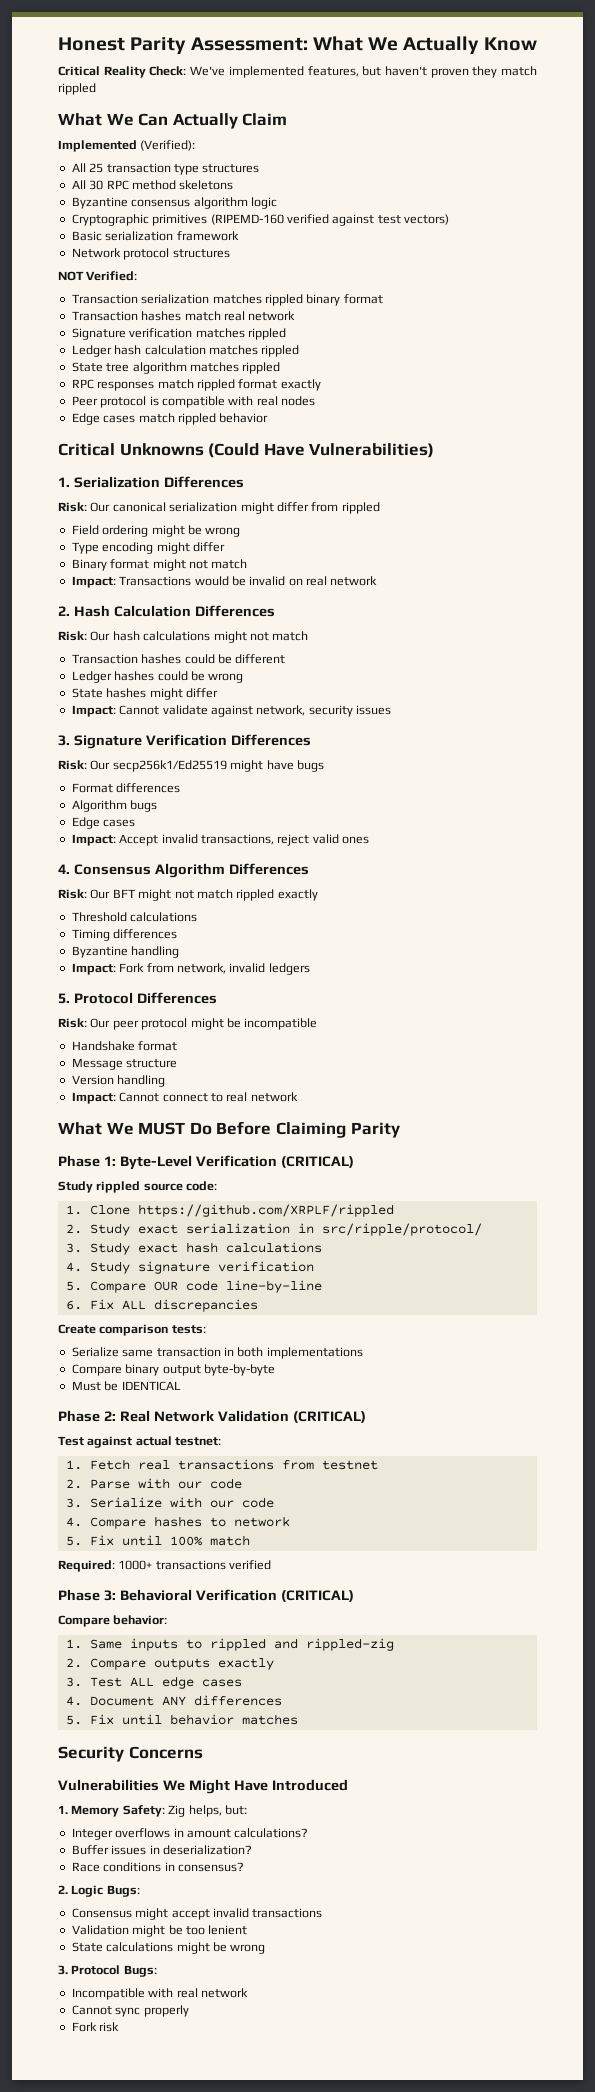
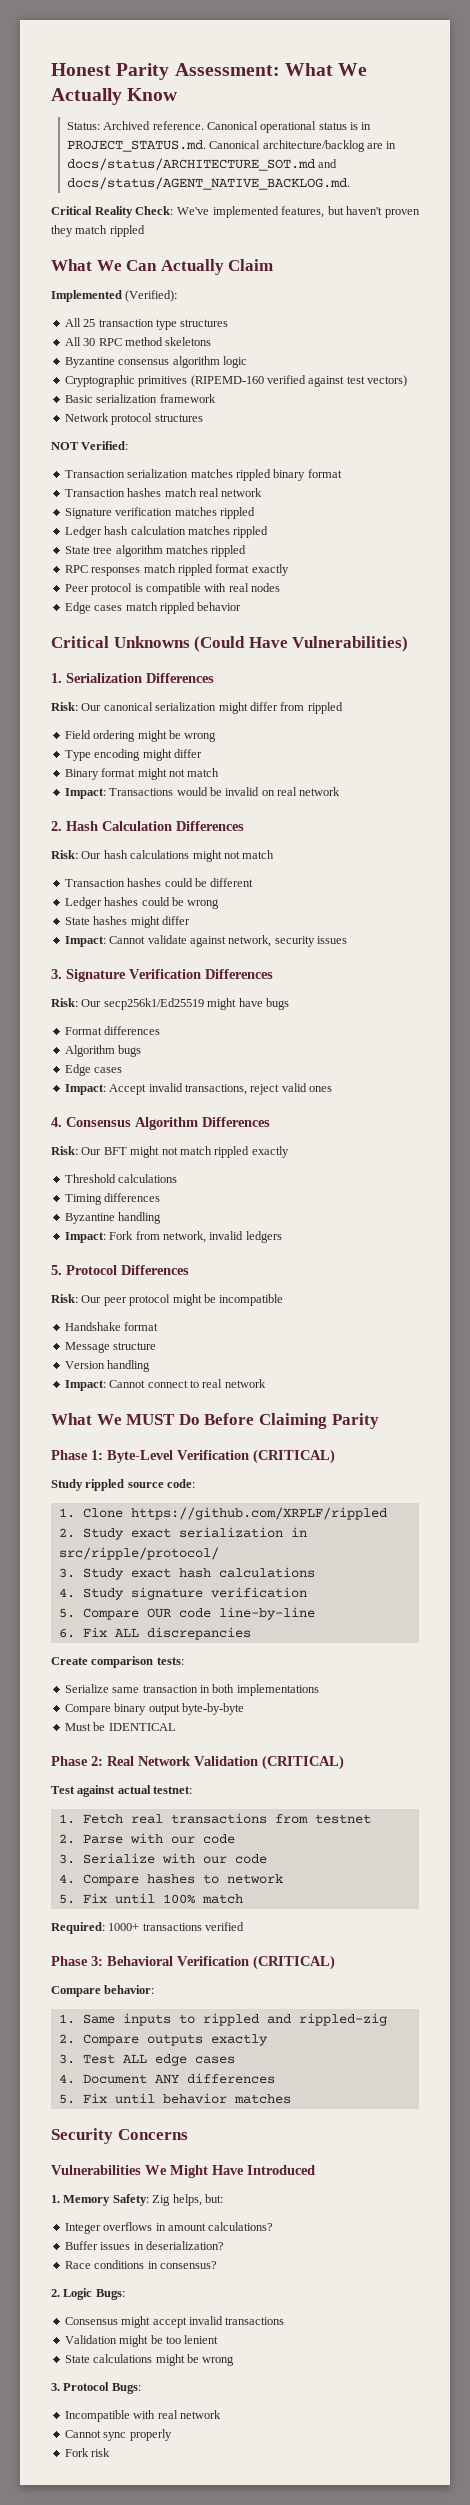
+ Status: Archived reference. Canonical operational status is in PROJECT_STATUS.md. Canonical architecture/backlog are in docs/status/ARCHITECTURE_SOT.md and docs/status/AGENT_NATIVE_BACKLOG.md.

